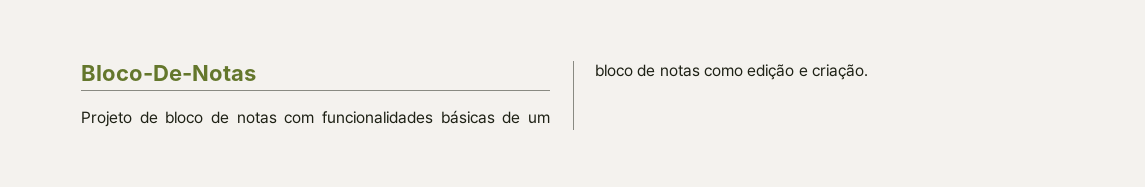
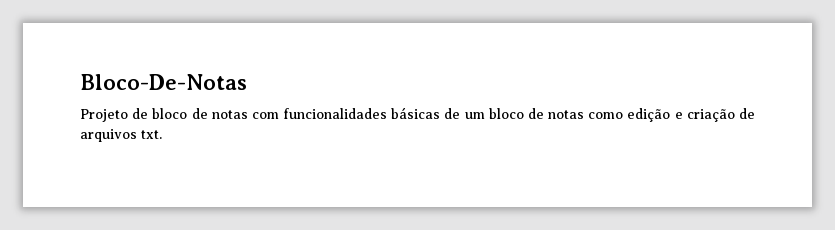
- Projeto de bloco de notas com funcionalidades básicas de um bloco de notas como edição e criação.
+ Projeto de bloco de notas com funcionalidades básicas de um bloco de notas como edição e criação de arquivos txt.

